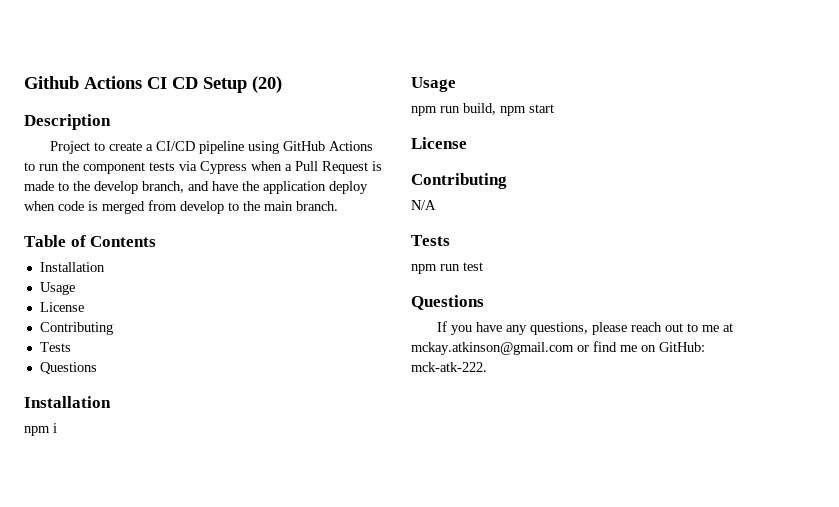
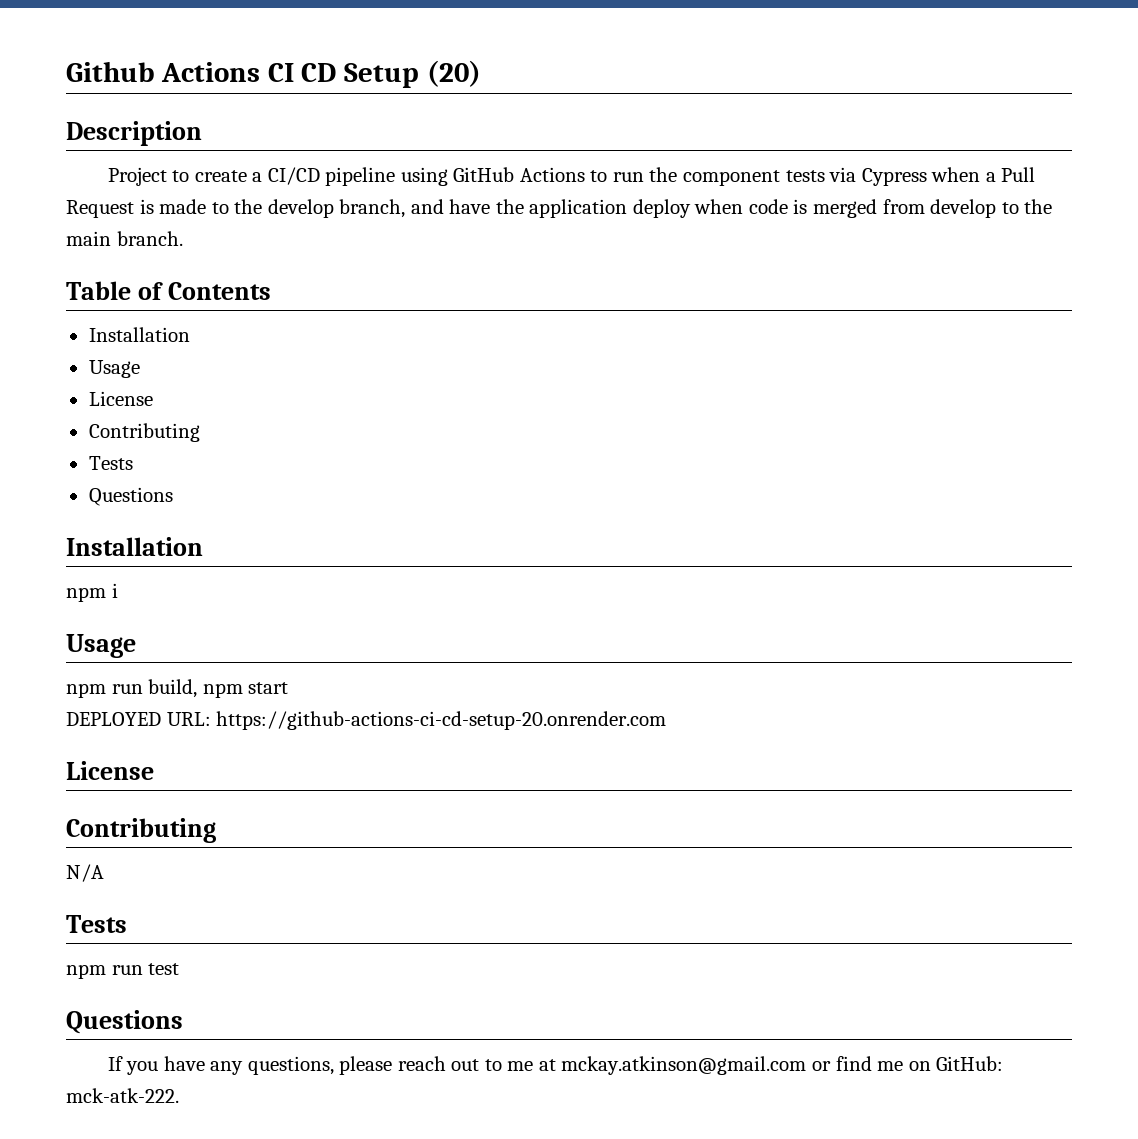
+ DEPLOYED URL: https://github-actions-ci-cd-setup-20.onrender.com

